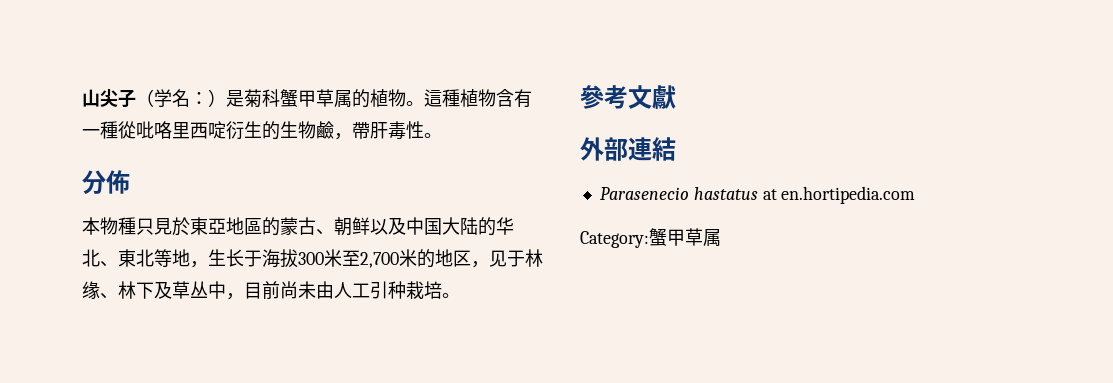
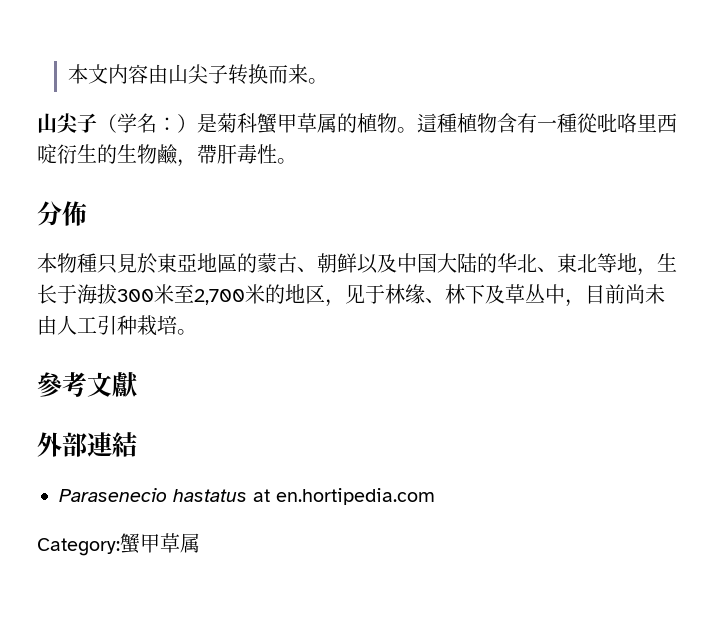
+ 本文内容由山尖子转换而来。

